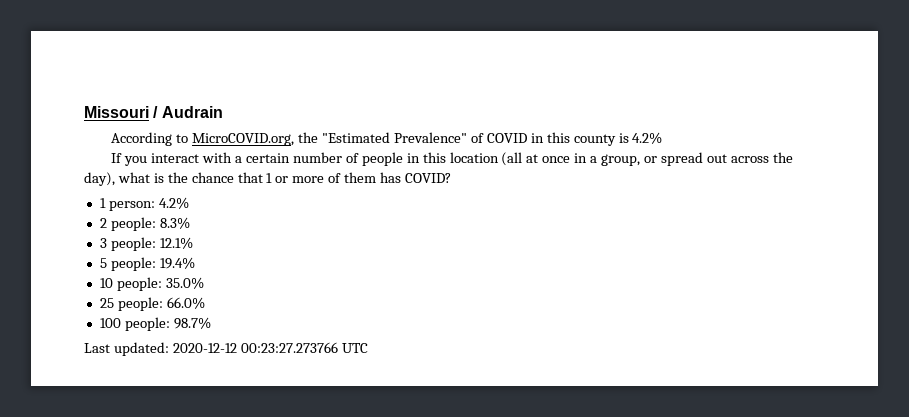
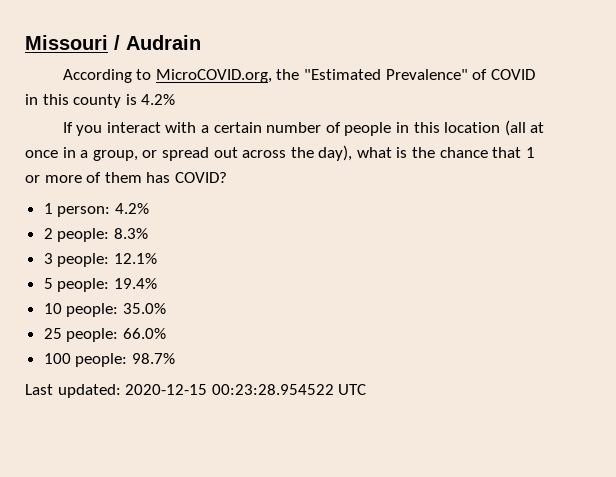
- Last updated: 2020-12-12 00:23:27.273766 UTC
+ Last updated: 2020-12-15 00:23:28.954522 UTC

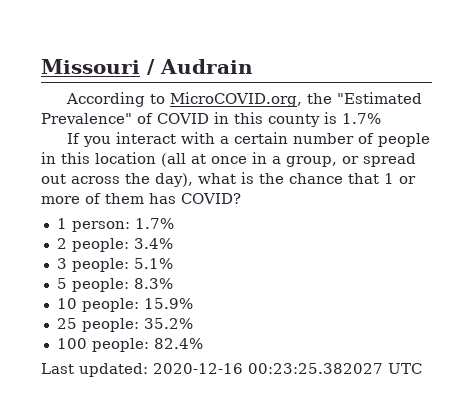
- According to MicroCOVID.org, the "Estimated Prevalence" of COVID in this county is 4.2%
+ According to MicroCOVID.org, the "Estimated Prevalence" of COVID in this county is 1.7%
- 1 person: 4.2%
+ 1 person: 1.7%
- 2 people: 8.3%
+ 2 people: 3.4%
- 3 people: 12.1%
+ 3 people: 5.1%
- 5 people: 19.4%
+ 5 people: 8.3%
- 10 people: 35.0%
+ 10 people: 15.9%
- 25 people: 66.0%
+ 25 people: 35.2%
- 100 people: 98.7%
+ 100 people: 82.4%
- Last updated: 2020-12-15 00:23:28.954522 UTC
+ Last updated: 2020-12-16 00:23:25.382027 UTC

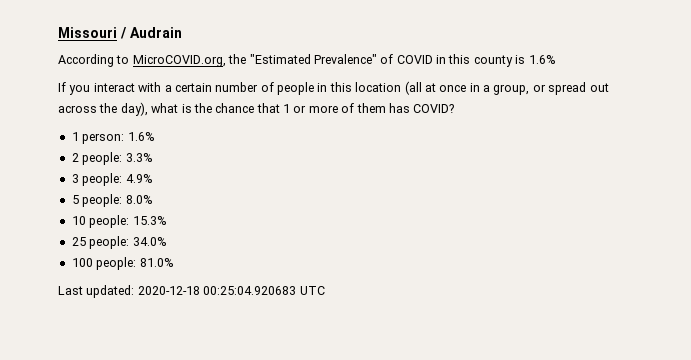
- According to MicroCOVID.org, the "Estimated Prevalence" of COVID in this county is 1.7%
+ According to MicroCOVID.org, the "Estimated Prevalence" of COVID in this county is 1.6%
- 1 person: 1.7%
+ 1 person: 1.6%
- 2 people: 3.4%
+ 2 people: 3.3%
- 3 people: 5.1%
+ 3 people: 4.9%
- 5 people: 8.3%
+ 5 people: 8.0%
- 10 people: 15.9%
+ 10 people: 15.3%
- 25 people: 35.2%
+ 25 people: 34.0%
- 100 people: 82.4%
+ 100 people: 81.0%
- Last updated: 2020-12-16 00:23:25.382027 UTC
+ Last updated: 2020-12-18 00:25:04.920683 UTC

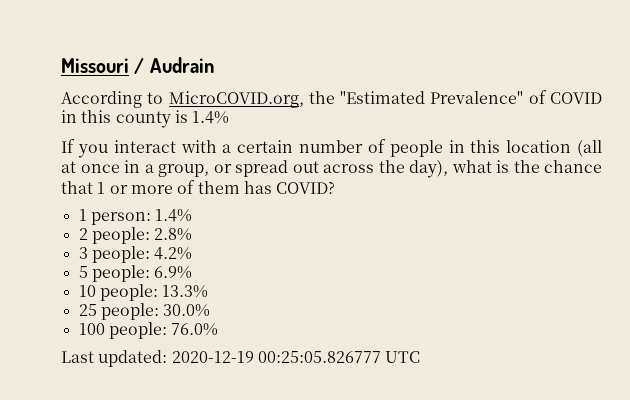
- According to MicroCOVID.org, the "Estimated Prevalence" of COVID in this county is 1.6%
+ According to MicroCOVID.org, the "Estimated Prevalence" of COVID in this county is 1.4%
- 1 person: 1.6%
+ 1 person: 1.4%
- 2 people: 3.3%
+ 2 people: 2.8%
- 3 people: 4.9%
+ 3 people: 4.2%
- 5 people: 8.0%
+ 5 people: 6.9%
- 10 people: 15.3%
+ 10 people: 13.3%
- 25 people: 34.0%
+ 25 people: 30.0%
- 100 people: 81.0%
+ 100 people: 76.0%
- Last updated: 2020-12-18 00:25:04.920683 UTC
+ Last updated: 2020-12-19 00:25:05.826777 UTC

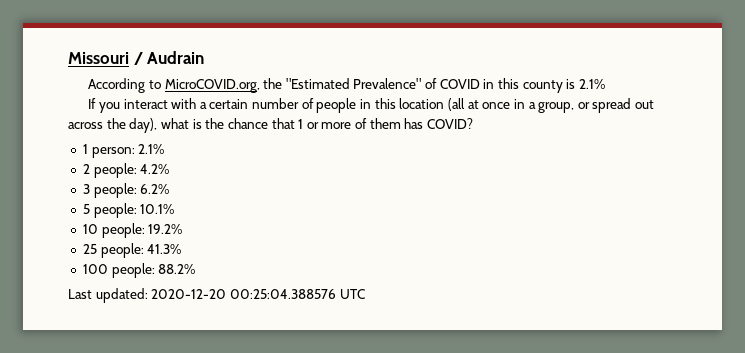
- According to MicroCOVID.org, the "Estimated Prevalence" of COVID in this county is 1.4%
+ According to MicroCOVID.org, the "Estimated Prevalence" of COVID in this county is 2.1%
- 1 person: 1.4%
+ 1 person: 2.1%
- 2 people: 2.8%
+ 2 people: 4.2%
- 3 people: 4.2%
+ 3 people: 6.2%
- 5 people: 6.9%
+ 5 people: 10.1%
- 10 people: 13.3%
+ 10 people: 19.2%
- 25 people: 30.0%
+ 25 people: 41.3%
- 100 people: 76.0%
+ 100 people: 88.2%
- Last updated: 2020-12-19 00:25:05.826777 UTC
+ Last updated: 2020-12-20 00:25:04.388576 UTC

